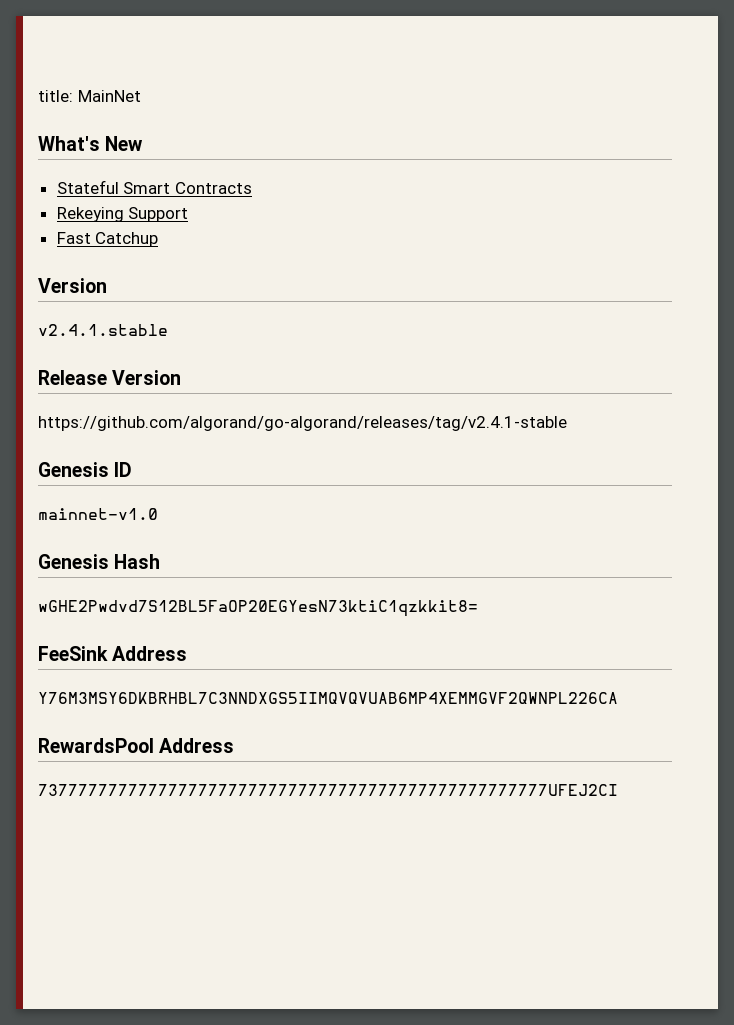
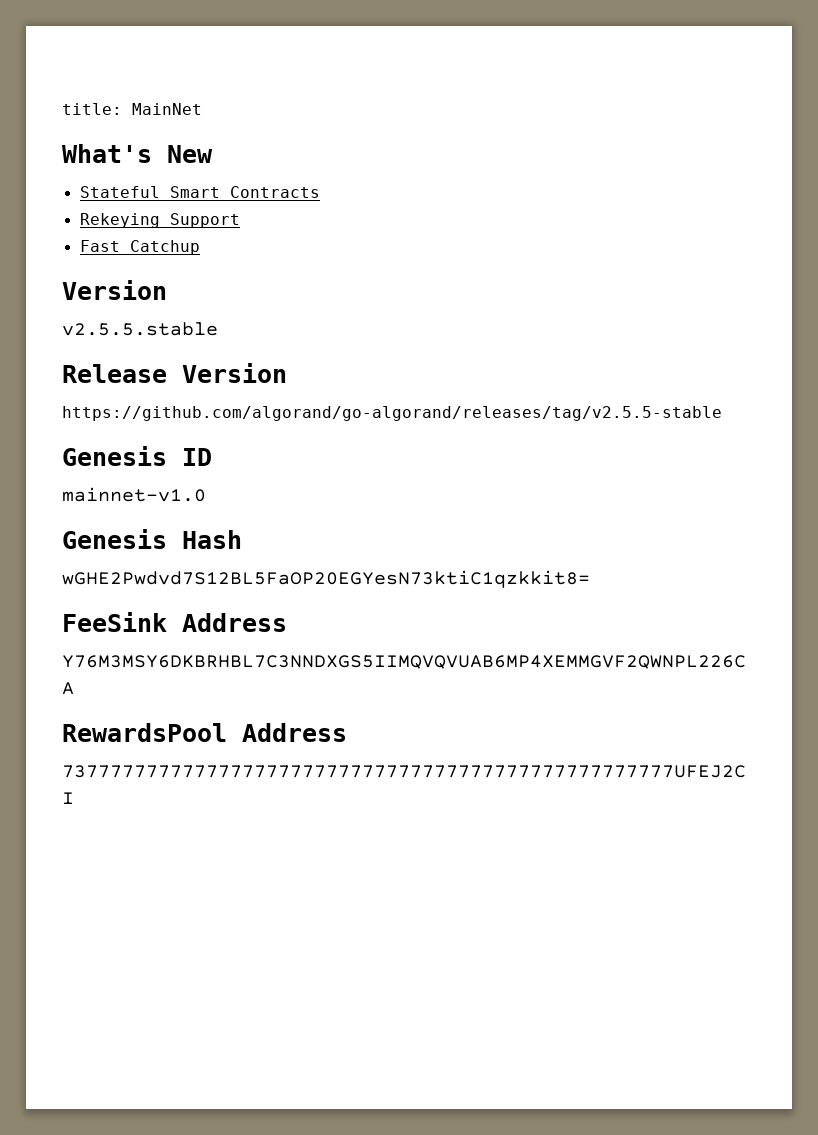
- v2.4.1.stable
+ v2.5.5.stable
- https://github.com/algorand/go-algorand/releases/tag/v2.4.1-stable
+ https://github.com/algorand/go-algorand/releases/tag/v2.5.5-stable

